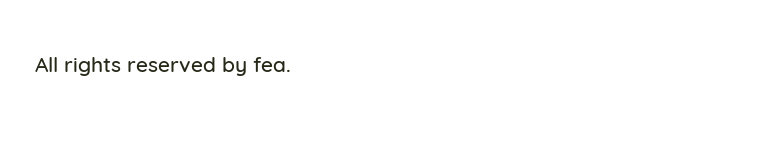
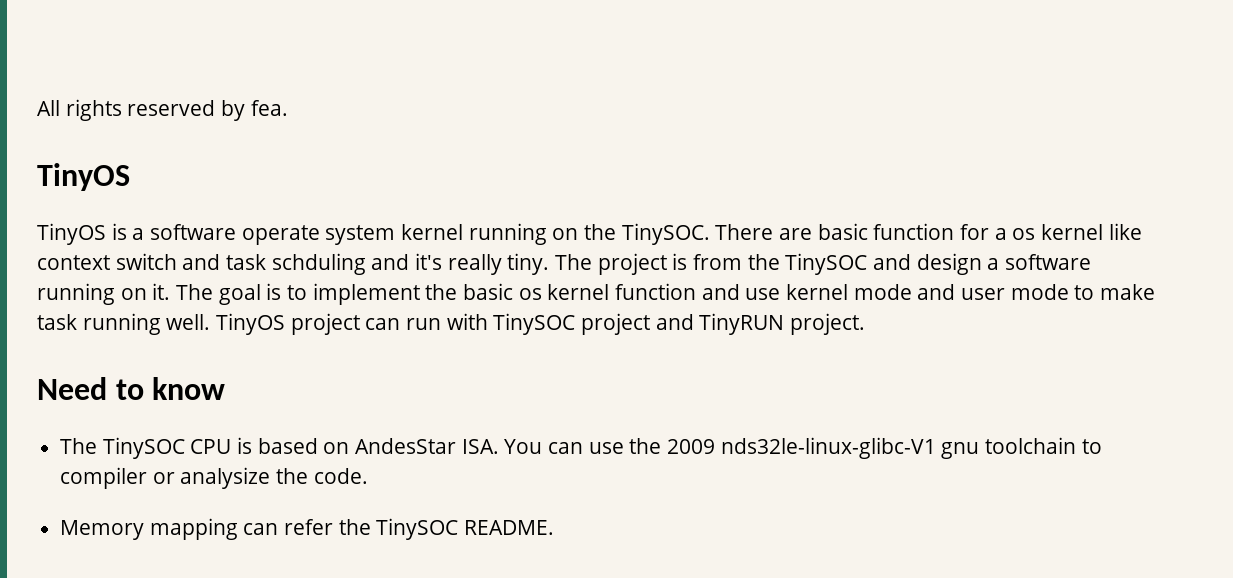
  All rights reserved by fea.
+ TinyOS
+ TinyOS is a software operate system kernel running on the TinySOC. There are basic function for a os kernel like context switch and task schduling and it's really tiny. The project is from the TinySOC and design a software running on it. The goal is to implement the basic os kernel function and use kernel mode and user mode to make task running well. TinyOS project can run with TinySOC project and TinyRUN project.
+ Need to know
+ The TinySOC CPU is based on AndesStar ISA. You can use the 2009 nds32le-linux-glibc-V1 gnu toolchain to compiler or analysize the code.
+ Memory mapping can refer the TinySOC README.

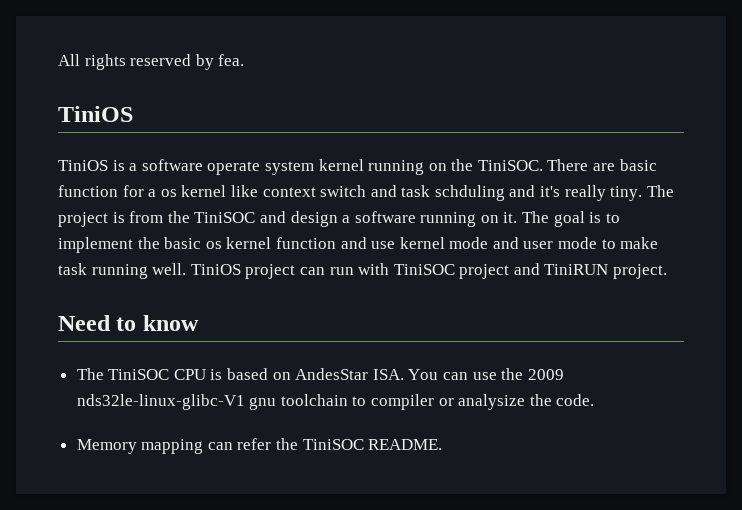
  All rights reserved by fea.
- TinyOS
- TinyOS is a software operate system kernel running on the TinySOC.
+ TiniOS
+ TiniOS is a software operate system kernel running on the TiniSOC.
- The project is from the TinySOC and design a software running on it.
+ The project is from the TiniSOC and design a software running on it.
- TinyOS project can run with TinySOC project and TinyRUN project.
+ TiniOS project can run with TiniSOC project and TiniRUN project.
- The TinySOC CPU is based on AndesStar ISA. You can use the 2009 nds32le-linux-glibc-V1 gnu toolchain to compiler or analysize the code.
+ The TiniSOC CPU is based on AndesStar ISA. You can use the 2009 nds32le-linux-glibc-V1 gnu toolchain to compiler or analysize the code.
- Memory mapping can refer the TinySOC README.
+ Memory mapping can refer the TiniSOC README.

